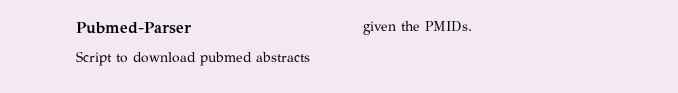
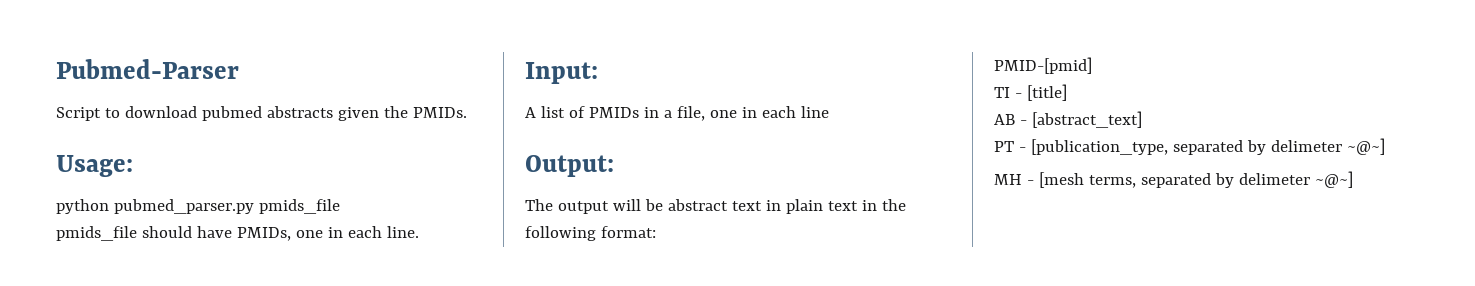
+ Usage:
+ python pubmed_parser.py pmids_file
+ pmids_file should have PMIDs, one in each line.
+ Input:
+ A list of PMIDs in a file, one in each line
+ Output:
+ The output will be abstract text in plain text in the following format:
+ PMID-[pmid]
+ TI - [title]
+ AB - [abstract_text]
+ PT - [publication_type, separated by delimeter ~@~]
+ MH - [mesh terms, separated by delimeter ~@~]

